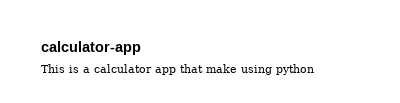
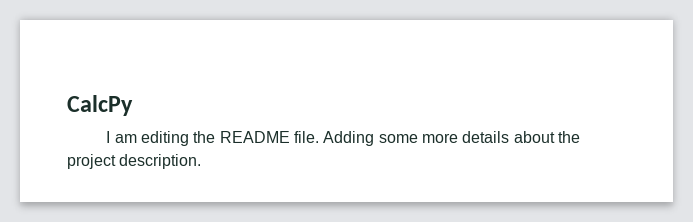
- calculator-app
- This is a calculator app that make using python
+ CalcPy
+ I am editing the README file. Adding some more details about the project description.

